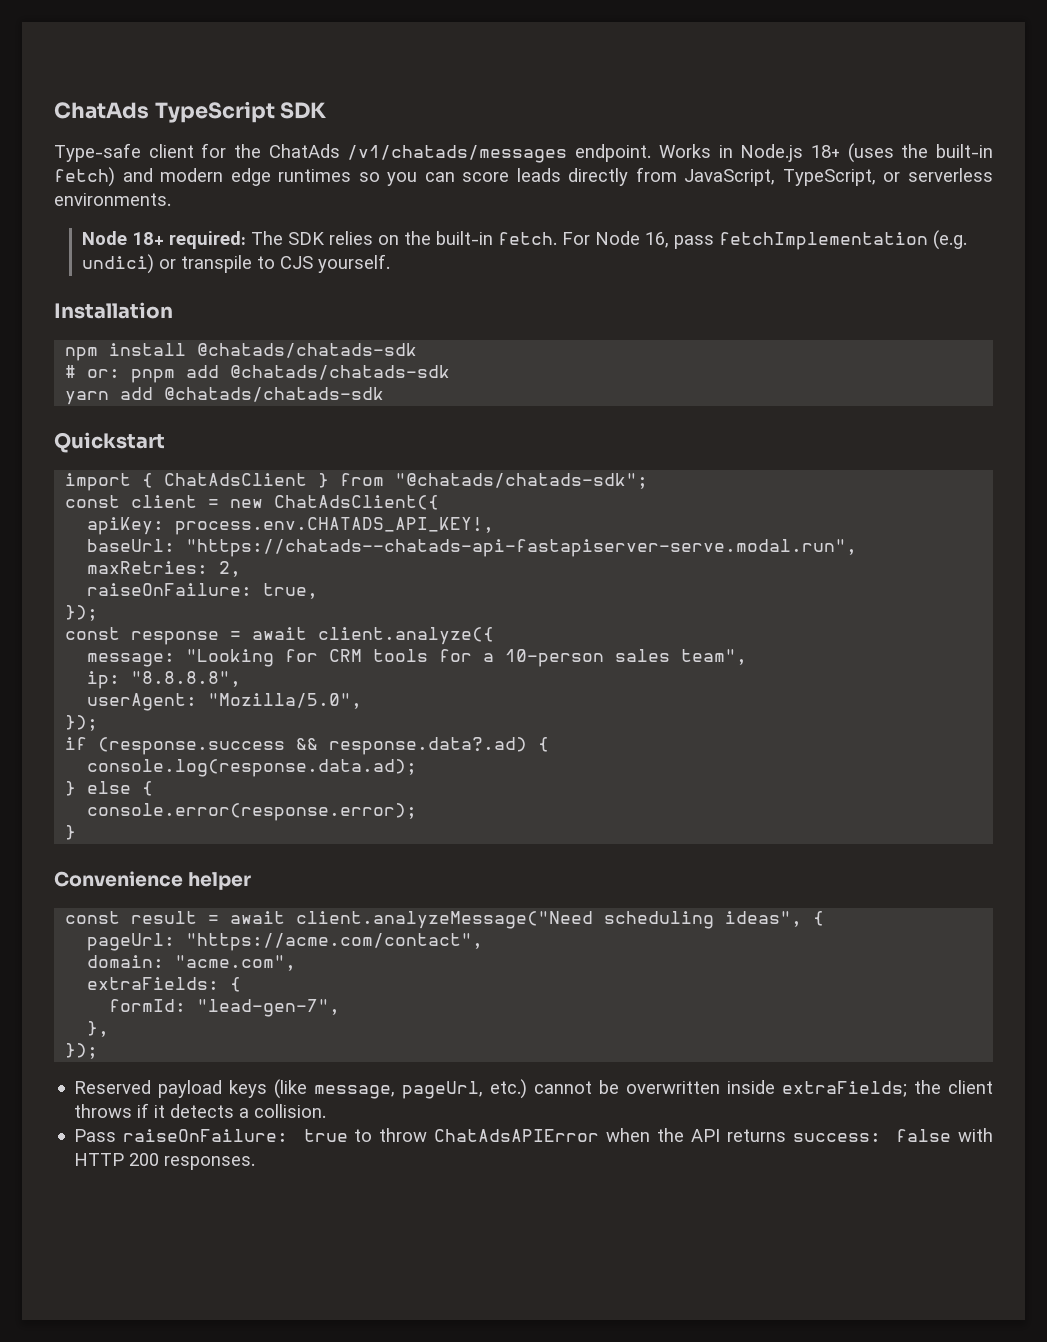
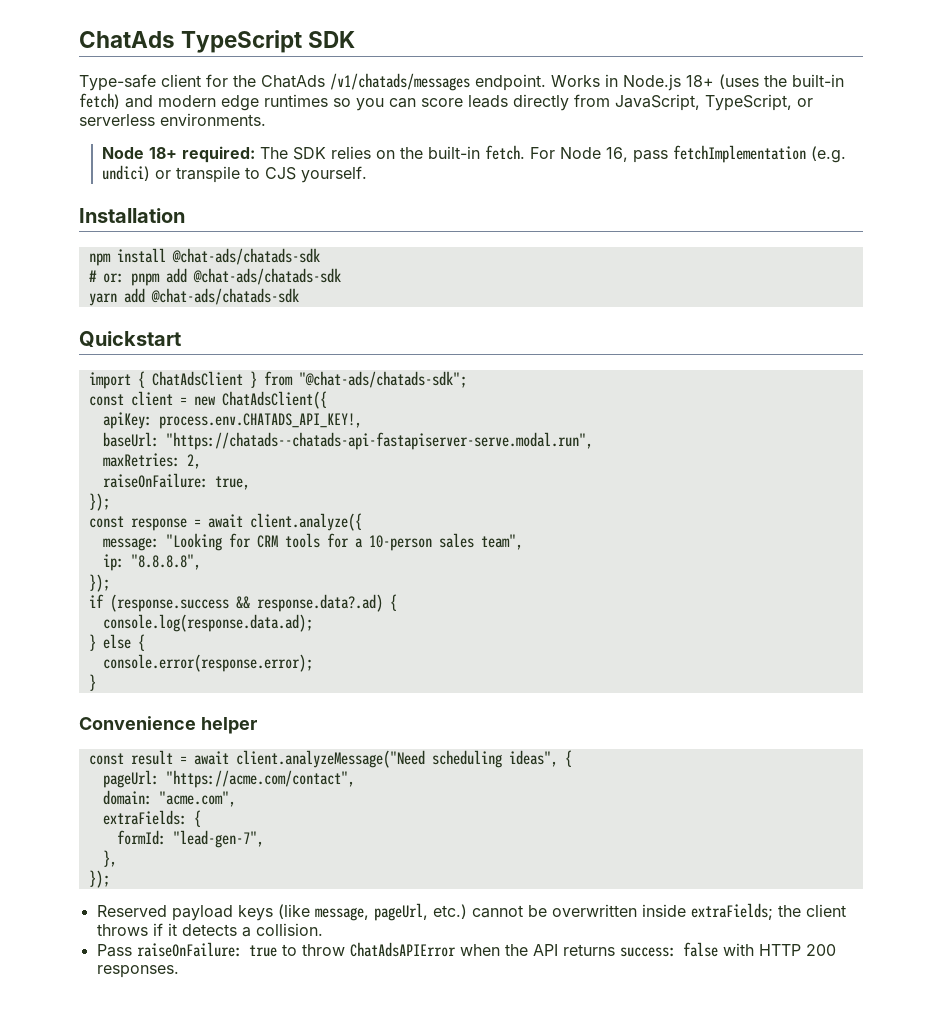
- npm install @chatads/chatads-sdk
+ npm install @chat-ads/chatads-sdk
- # or: pnpm add @chatads/chatads-sdk
+ # or: pnpm add @chat-ads/chatads-sdk
- yarn add @chatads/chatads-sdk
+ yarn add @chat-ads/chatads-sdk
- import { ChatAdsClient } from "@chatads/chatads-sdk";
+ import { ChatAdsClient } from "@chat-ads/chatads-sdk";
- userAgent: "Mozilla/5.0",

